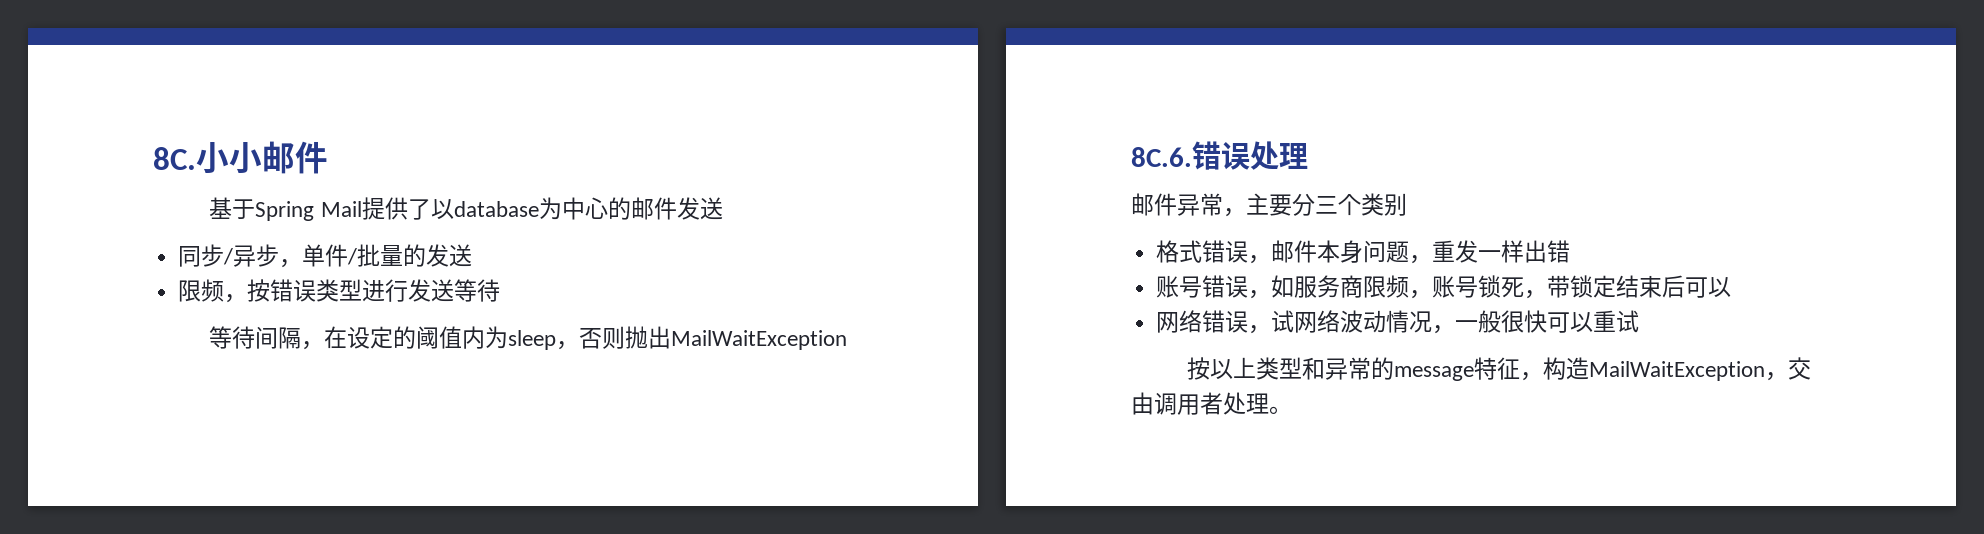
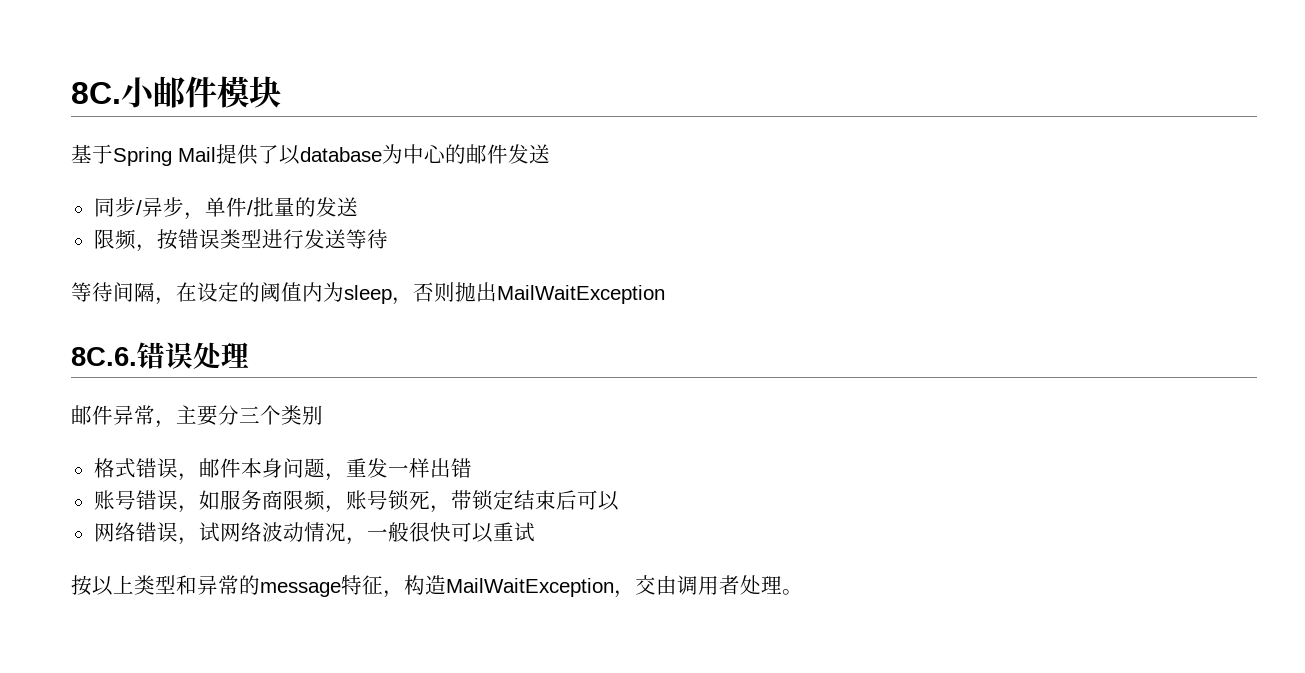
- 小小邮件
+ 小邮件模块

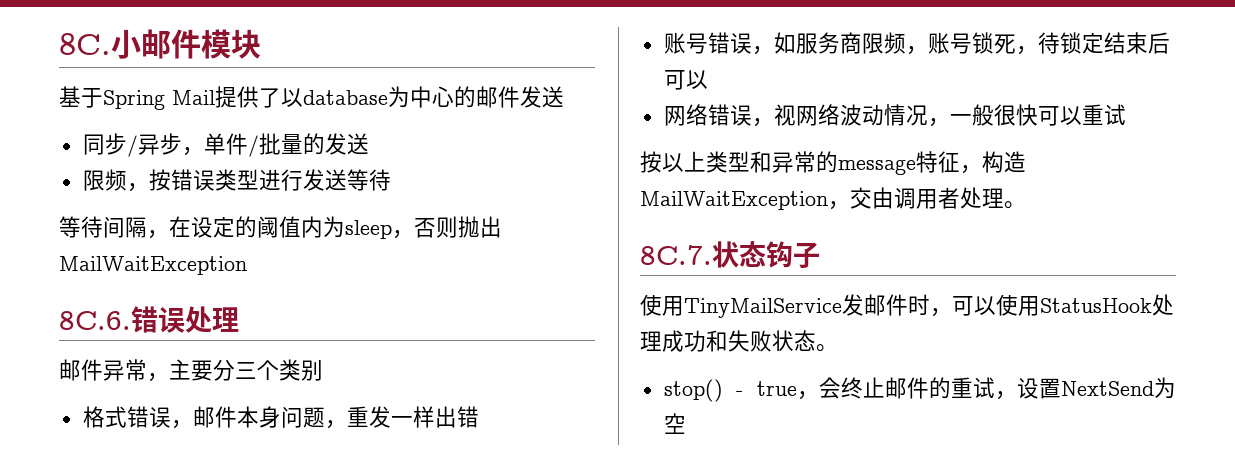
- 账号错误，如服务商限频，账号锁死，带锁定结束后可以
+ 账号错误，如服务商限频，账号锁死，待锁定结束后可以
- 网络错误，试网络波动情况，一般很快可以重试
+ 网络错误，视网络波动情况，一般很快可以重试
+ 8C.7.状态钩子
+ 使用TinyMailService发邮件时，可以使用StatusHook处理成功和失败状态。
+ stop() - true，会终止邮件的重试，设置NextSend为空

